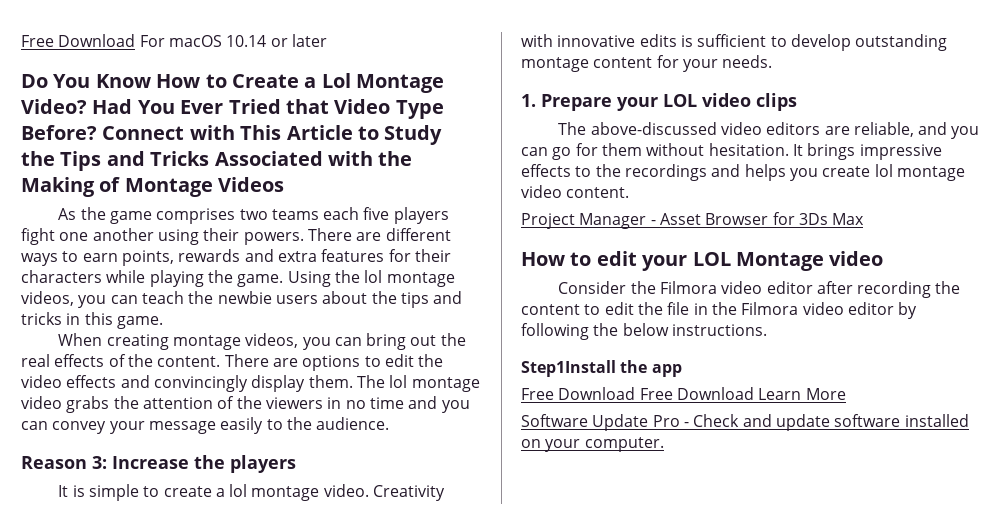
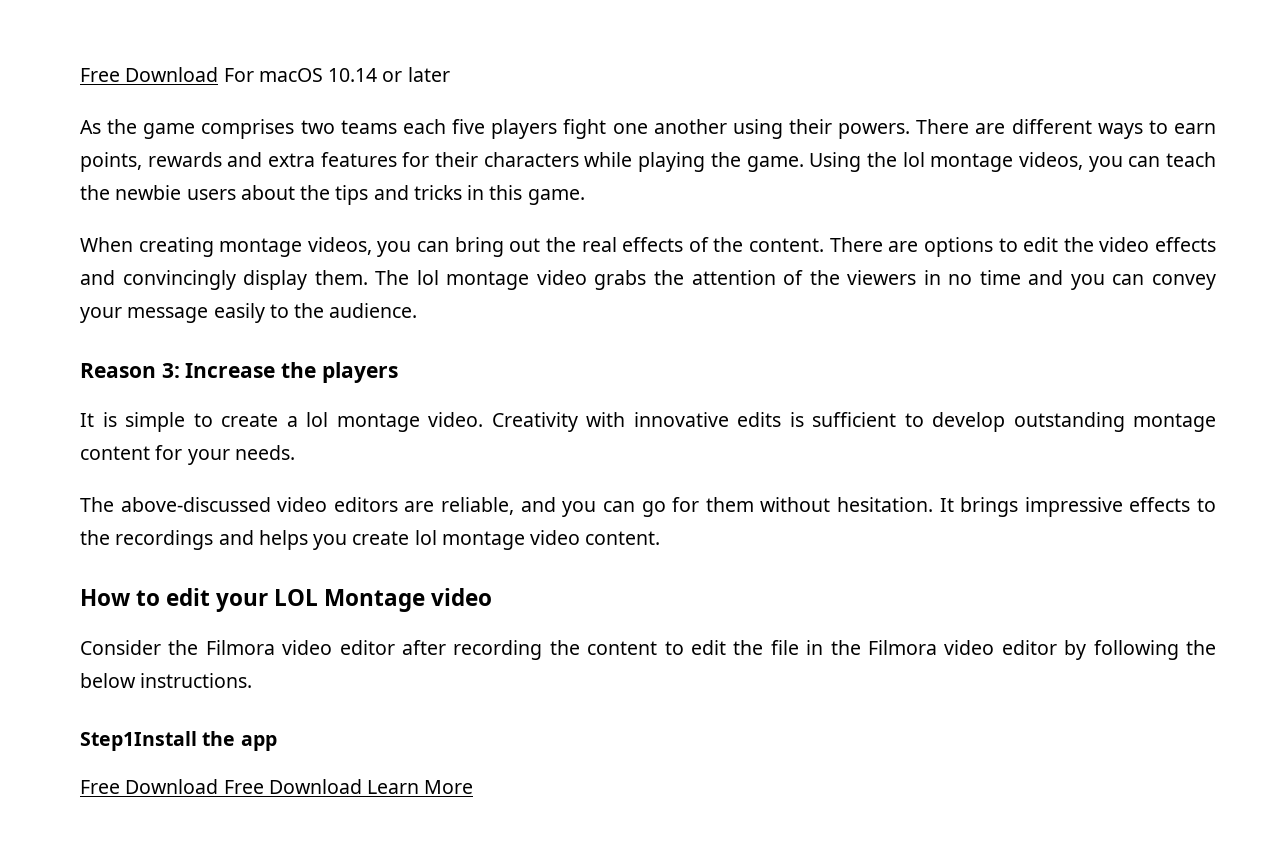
- Do You Know How to Create a Lol Montage Video? Had You Ever Tried that Video Type Before? Connect with This Article to Study the Tips and Tricks Associated with the Making of Montage Videos
- 1. Prepare your LOL video clips
- Project Manager - Asset Browser for 3Ds Max
- Software Update Pro - Check and update software installed on your computer.

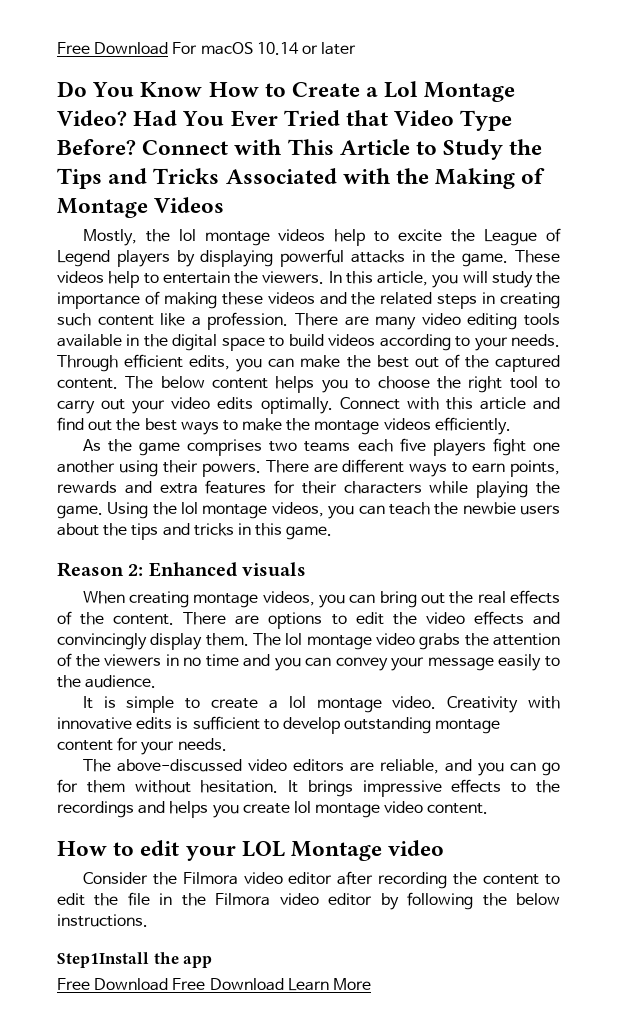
+ Do You Know How to Create a Lol Montage Video? Had You Ever Tried that Video Type Before? Connect with This Article to Study the Tips and Tricks Associated with the Making of Montage Videos
+ Mostly, the lol montage videos help to excite the League of Legend players by displaying powerful attacks in the game. These videos help to entertain the viewers. In this article, you will study the importance of making these videos and the related steps in creating such content like a profession. There are many video editing tools available in the digital space to build videos according to your needs. Through efficient edits, you can make the best out of the captured content. The below content helps you to choose the right tool to carry out your video edits optimally. Connect with this article and find out the best ways to make the montage videos efficiently.
+ Reason 2: Enhanced visuals
- Reason 3: Increase the players

